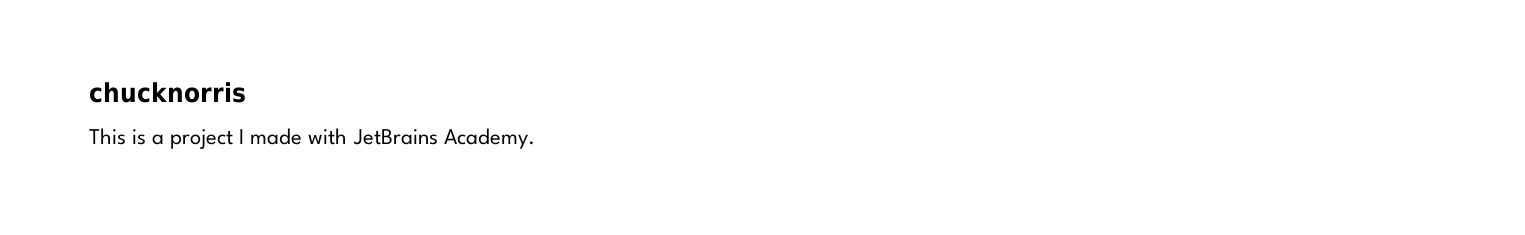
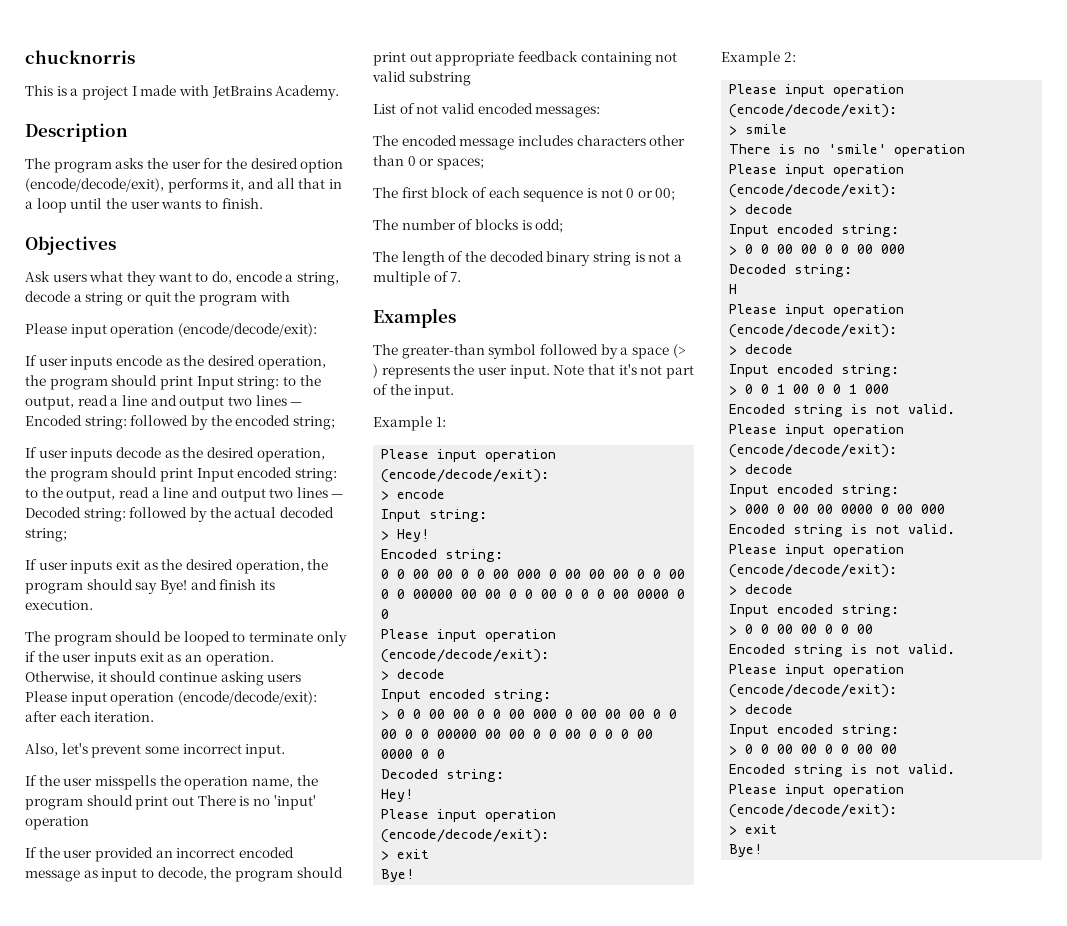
+ Description
+ The program asks the user for the desired option (encode/decode/exit), performs it, and all that in a loop until the user wants to finish.
+ Objectives
+ Ask users what they want to do, encode a string, decode a string or quit the program with
+ Please input operation (encode/decode/exit):
+ If user inputs encode as the desired operation, the program should print Input string: to the output, read a line and output two lines — Encoded string: followed by the encoded string;
+ If user inputs decode as the desired operation, the program should print Input encoded string: to the output, read a line and output two lines — Decoded string: followed by the actual decoded string;
+ If user inputs exit as the desired operation, the program should say Bye! and finish its execution.
+ The program should be looped to terminate only if the user inputs exit as an operation. Otherwise, it should continue asking users Please input operation (encode/decode/exit): after each iteration.
+ Also, let's prevent some incorrect input.
+ If the user misspells the operation name, the program should print out There is no 'input' operation
+ If the user provided an incorrect encoded message as input to decode, the program should print out appropriate feedback containing not valid substring
+ List of not valid encoded messages:
+ The encoded message includes characters other than 0 or spaces;
+ The first block of each sequence is not 0 or 00;
+ The number of blocks is odd;
+ The length of the decoded binary string is not a multiple of 7.
+ Examples
+ The greater-than symbol followed by a space (> ) represents the user input. Note that it's not part of the input.
+ Example 1:
+ Please input operation (encode/decode/exit):
+ > encode
+ Input string:
+ > Hey!
+ Encoded string:
+ 0 0 00 00 0 0 00 000 0 00 00 00 0 0 00 0 0 00000 00 00 0 0 00 0 0 0 00 0000 0 0
+ Please input operation (encode/decode/exit):
+ > decode
+ Input encoded string:
+ > 0 0 00 00 0 0 00 000 0 00 00 00 0 0 00 0 0 00000 00 00 0 0 00 0 0 0 00 0000 0 0
+ Decoded string:
+ Hey!
+ Please input operation (encode/decode/exit):
+ > exit
+ Bye!
+ Example 2:
+ Please input operation (encode/decode/exit):
+ > smile
+ There is no 'smile' operation
+ Please input operation (encode/decode/exit):
+ > decode
+ Input encoded string:
+ > 0 0 00 00 0 0 00 000
+ Decoded string:
+ H
+ Please input operation (encode/decode/exit):
+ > decode
+ Input encoded string:
+ > 0 0 1 00 0 0 1 000
+ Encoded string is not valid.
+ Please input operation (encode/decode/exit):
+ > decode
+ Input encoded string:
+ > 000 0 00 00 0000 0 00 000
+ Encoded string is not valid.
+ Please input operation (encode/decode/exit):
+ > decode
+ Input encoded string:
+ > 0 0 00 00 0 0 00
+ Encoded string is not valid.
+ Please input operation (encode/decode/exit):
+ > decode
+ Input encoded string:
+ > 0 0 00 00 0 0 00 00
+ Encoded string is not valid.
+ Please input operation (encode/decode/exit):
+ > exit
+ Bye!

